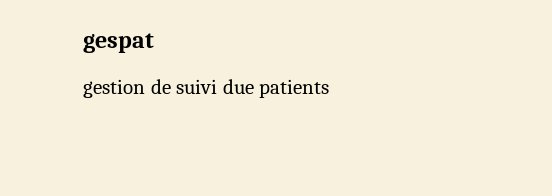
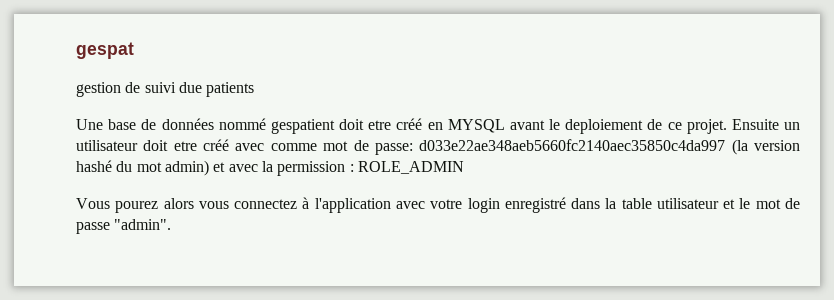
+ Une base de données nommé gespatient doit etre créé en MYSQL avant le deploiement de ce projet. Ensuite un utilisateur doit etre créé avec comme mot de passe: d033e22ae348aeb5660fc2140aec35850c4da997 (la version hashé du mot admin) et avec la permission : ROLE_ADMIN
+ Vous pourez alors vous connectez à l'application avec votre login enregistré dans la table utilisateur et le mot de passe "admin".

